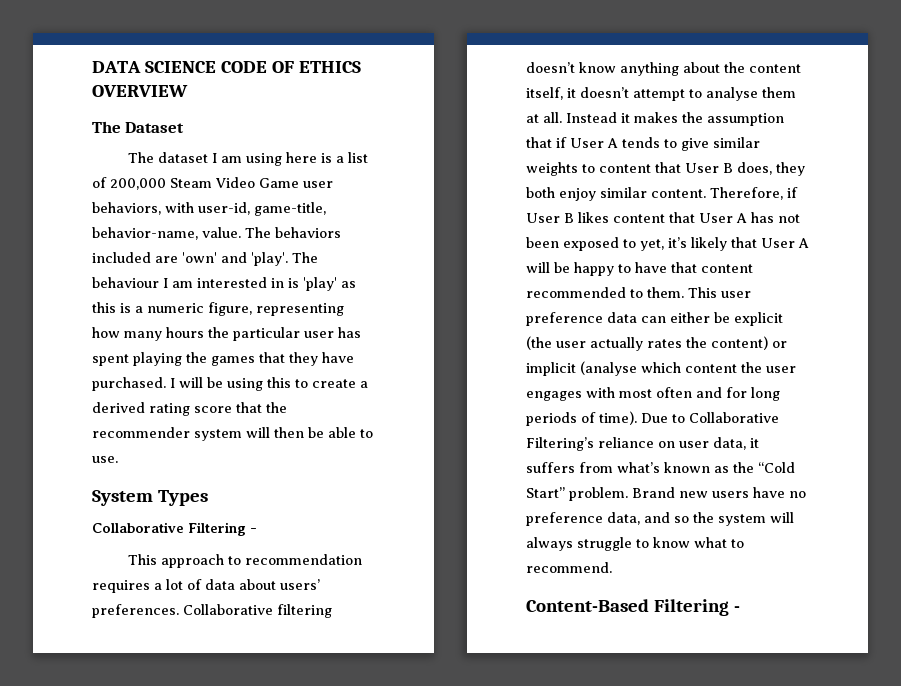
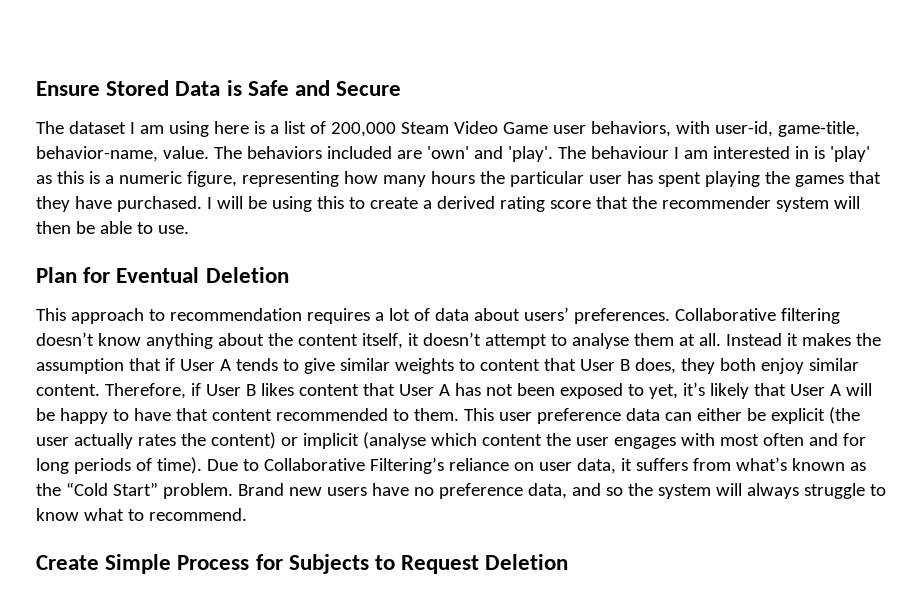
- DATA SCIENCE CODE OF ETHICS OVERVIEW
- The Dataset
+ Ensure Stored Data is Safe and Secure
- System Types
- Collaborative Filtering -
+ Plan for Eventual Deletion
- Content-Based Filtering -
+ Create Simple Process for Subjects to Request Deletion

